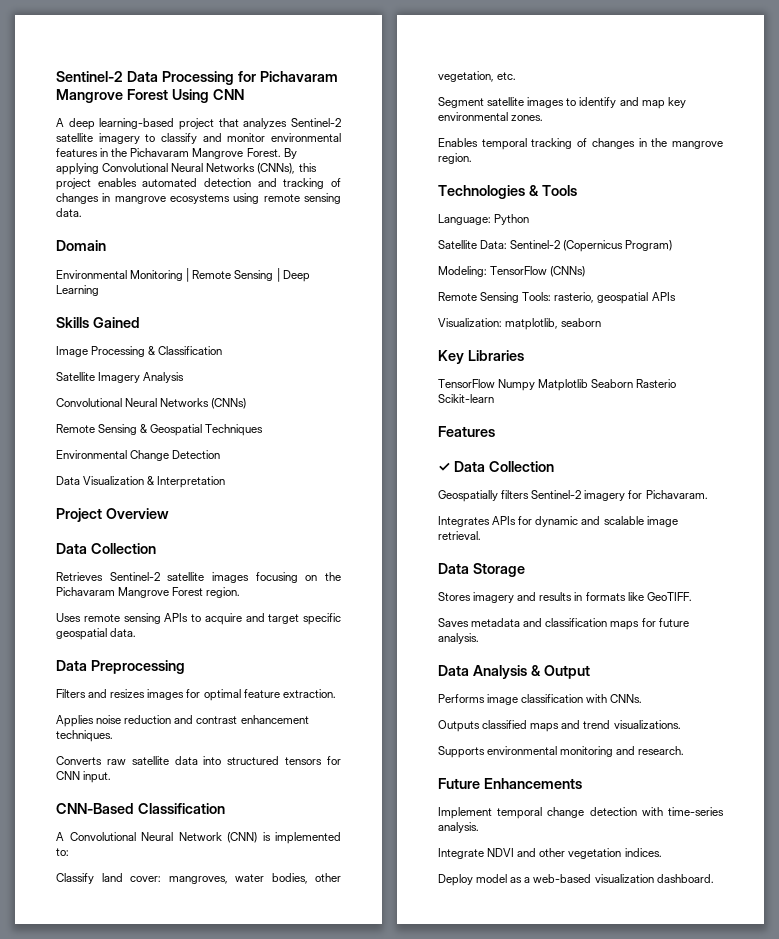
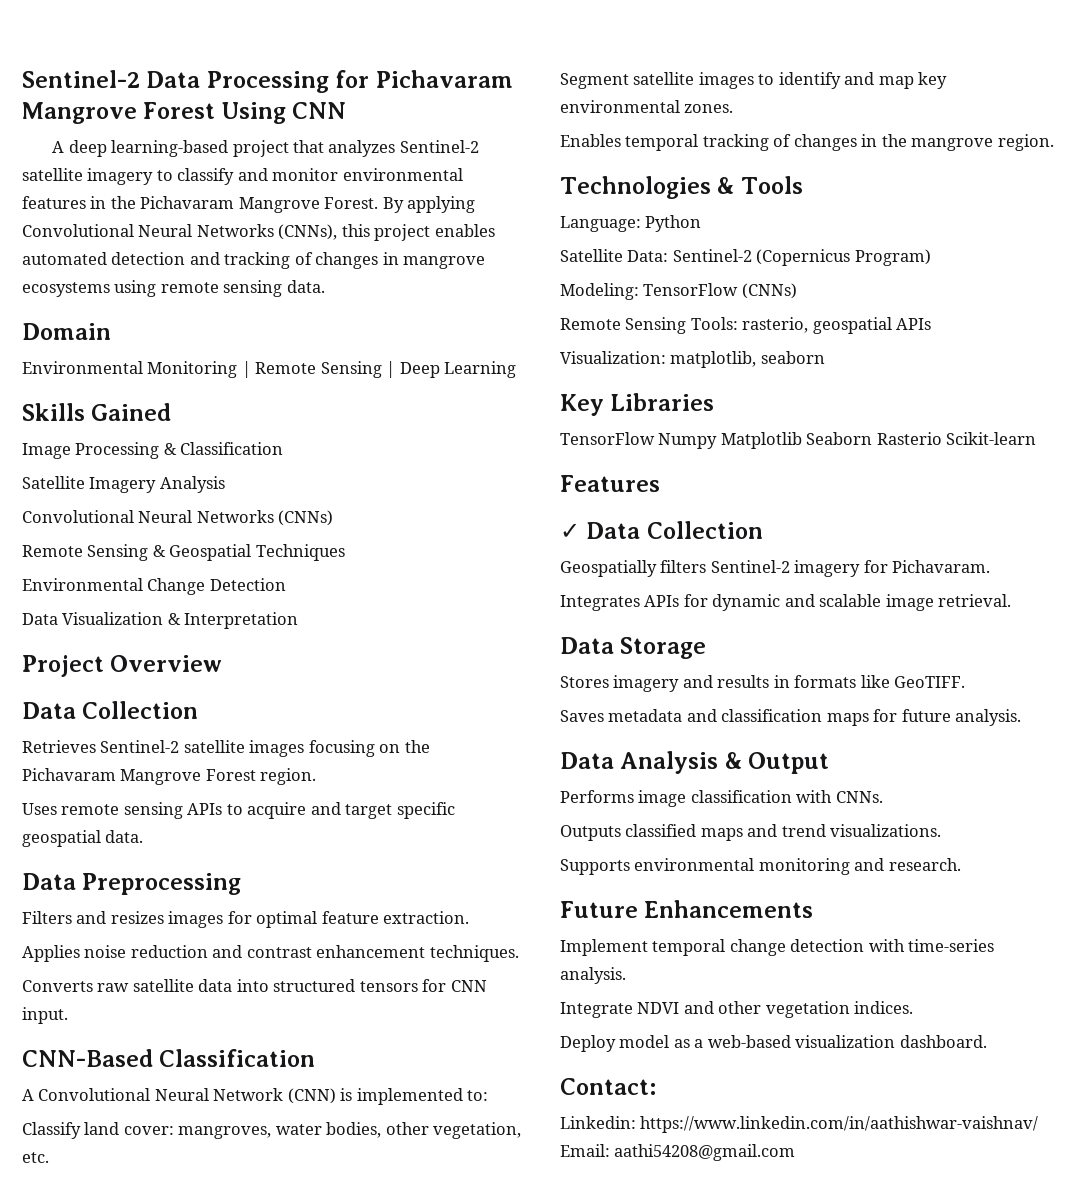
+ Contact:
+ Linkedin: https://www.linkedin.com/in/aathishwar-vaishnav/ Email: aathi54208@gmail.com

